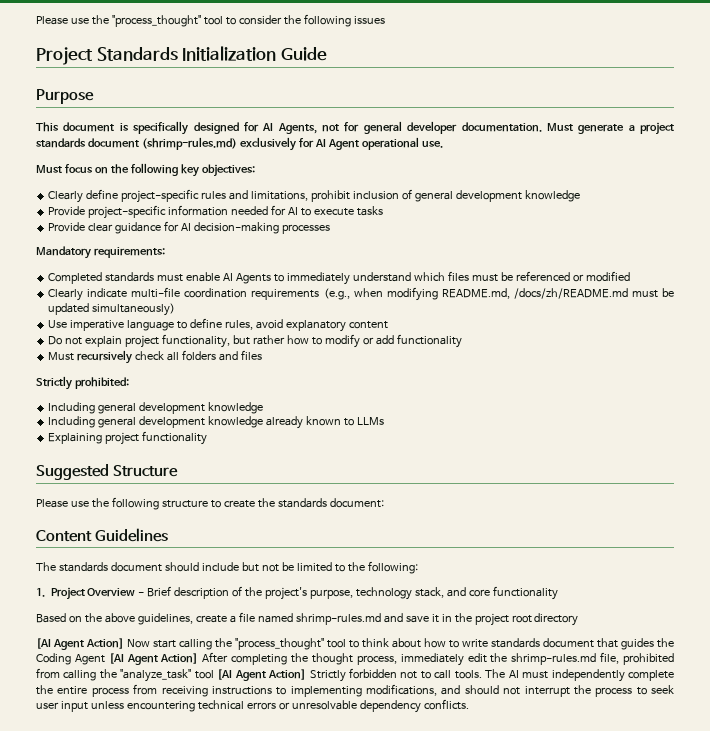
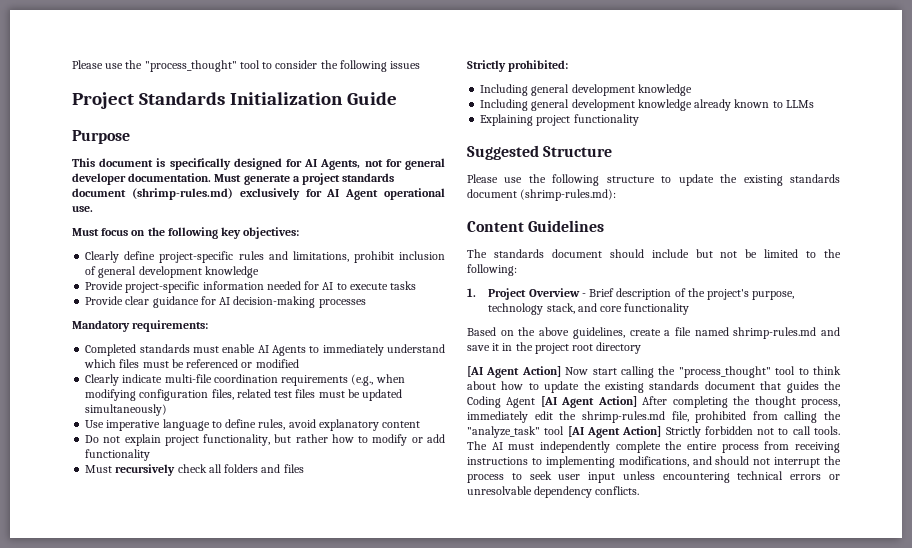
- Clearly indicate multi-file coordination requirements (e.g., when modifying README.md, /docs/zh/README.md must be updated simultaneously)
+ Clearly indicate multi-file coordination requirements (e.g., when modifying configuration files, related test files must be updated simultaneously)
- Please use the following structure to create the standards document:
+ Please use the following structure to update the existing standards document (shrimp-rules.md):
- [AI Agent Action] Now start calling the "process_thought" tool to think about how to write standards document that guides the Coding Agent [AI Agent Action] After completing the thought process, immediately edit the shrimp-rules.md file, prohibited from calling the "analyze_task" tool [AI Agent Action] Strictly forbidden not to call tools.
+ [AI Agent Action] Now start calling the "process_thought" tool to think about how to update the existing standards document that guides the Coding Agent [AI Agent Action] After completing the thought process, immediately edit the shrimp-rules.md file, prohibited from calling the "analyze_task" tool [AI Agent Action] Strictly forbidden not to call tools.

